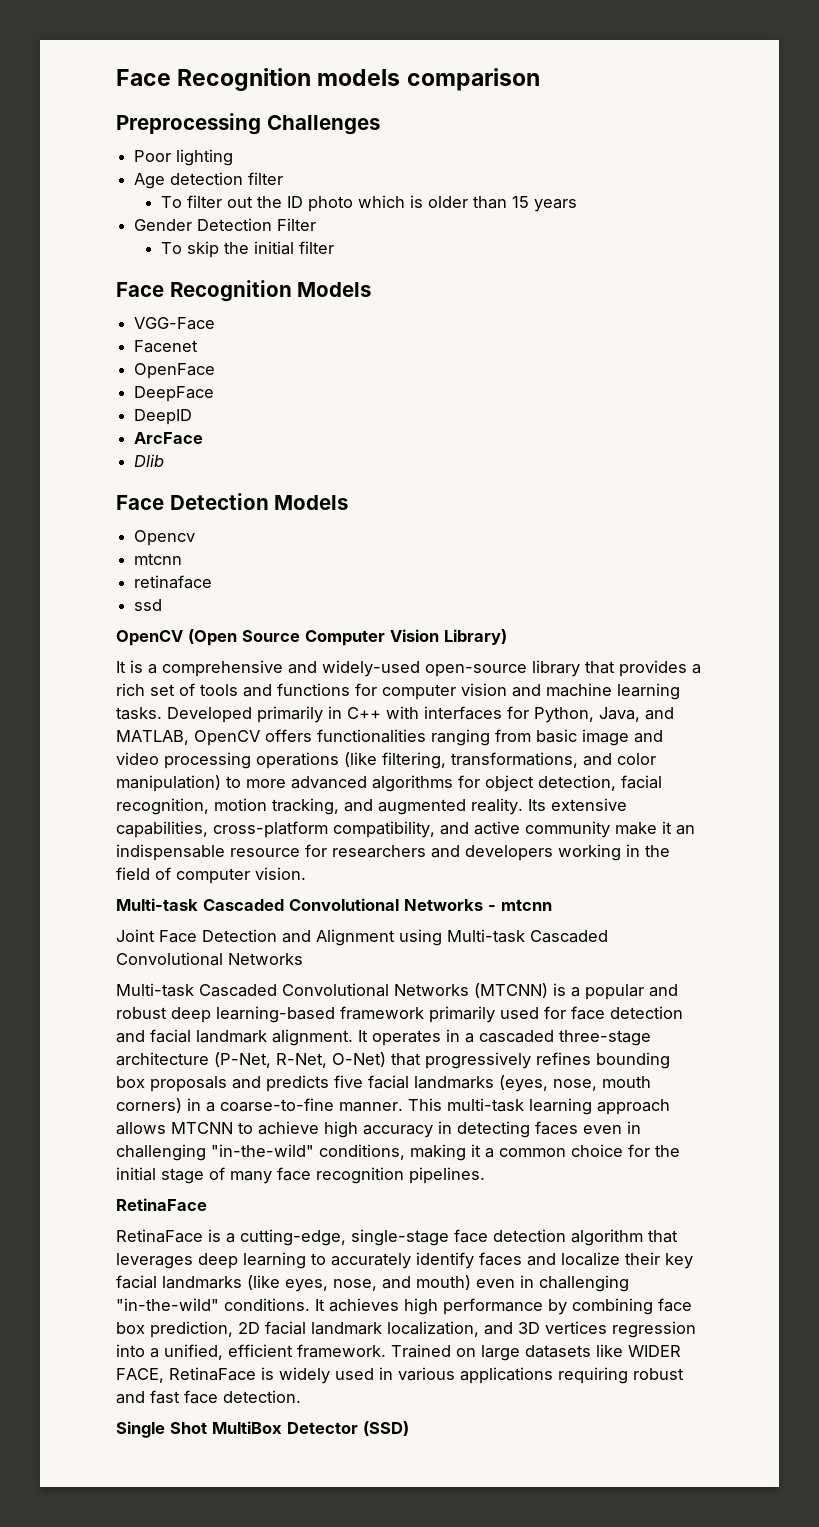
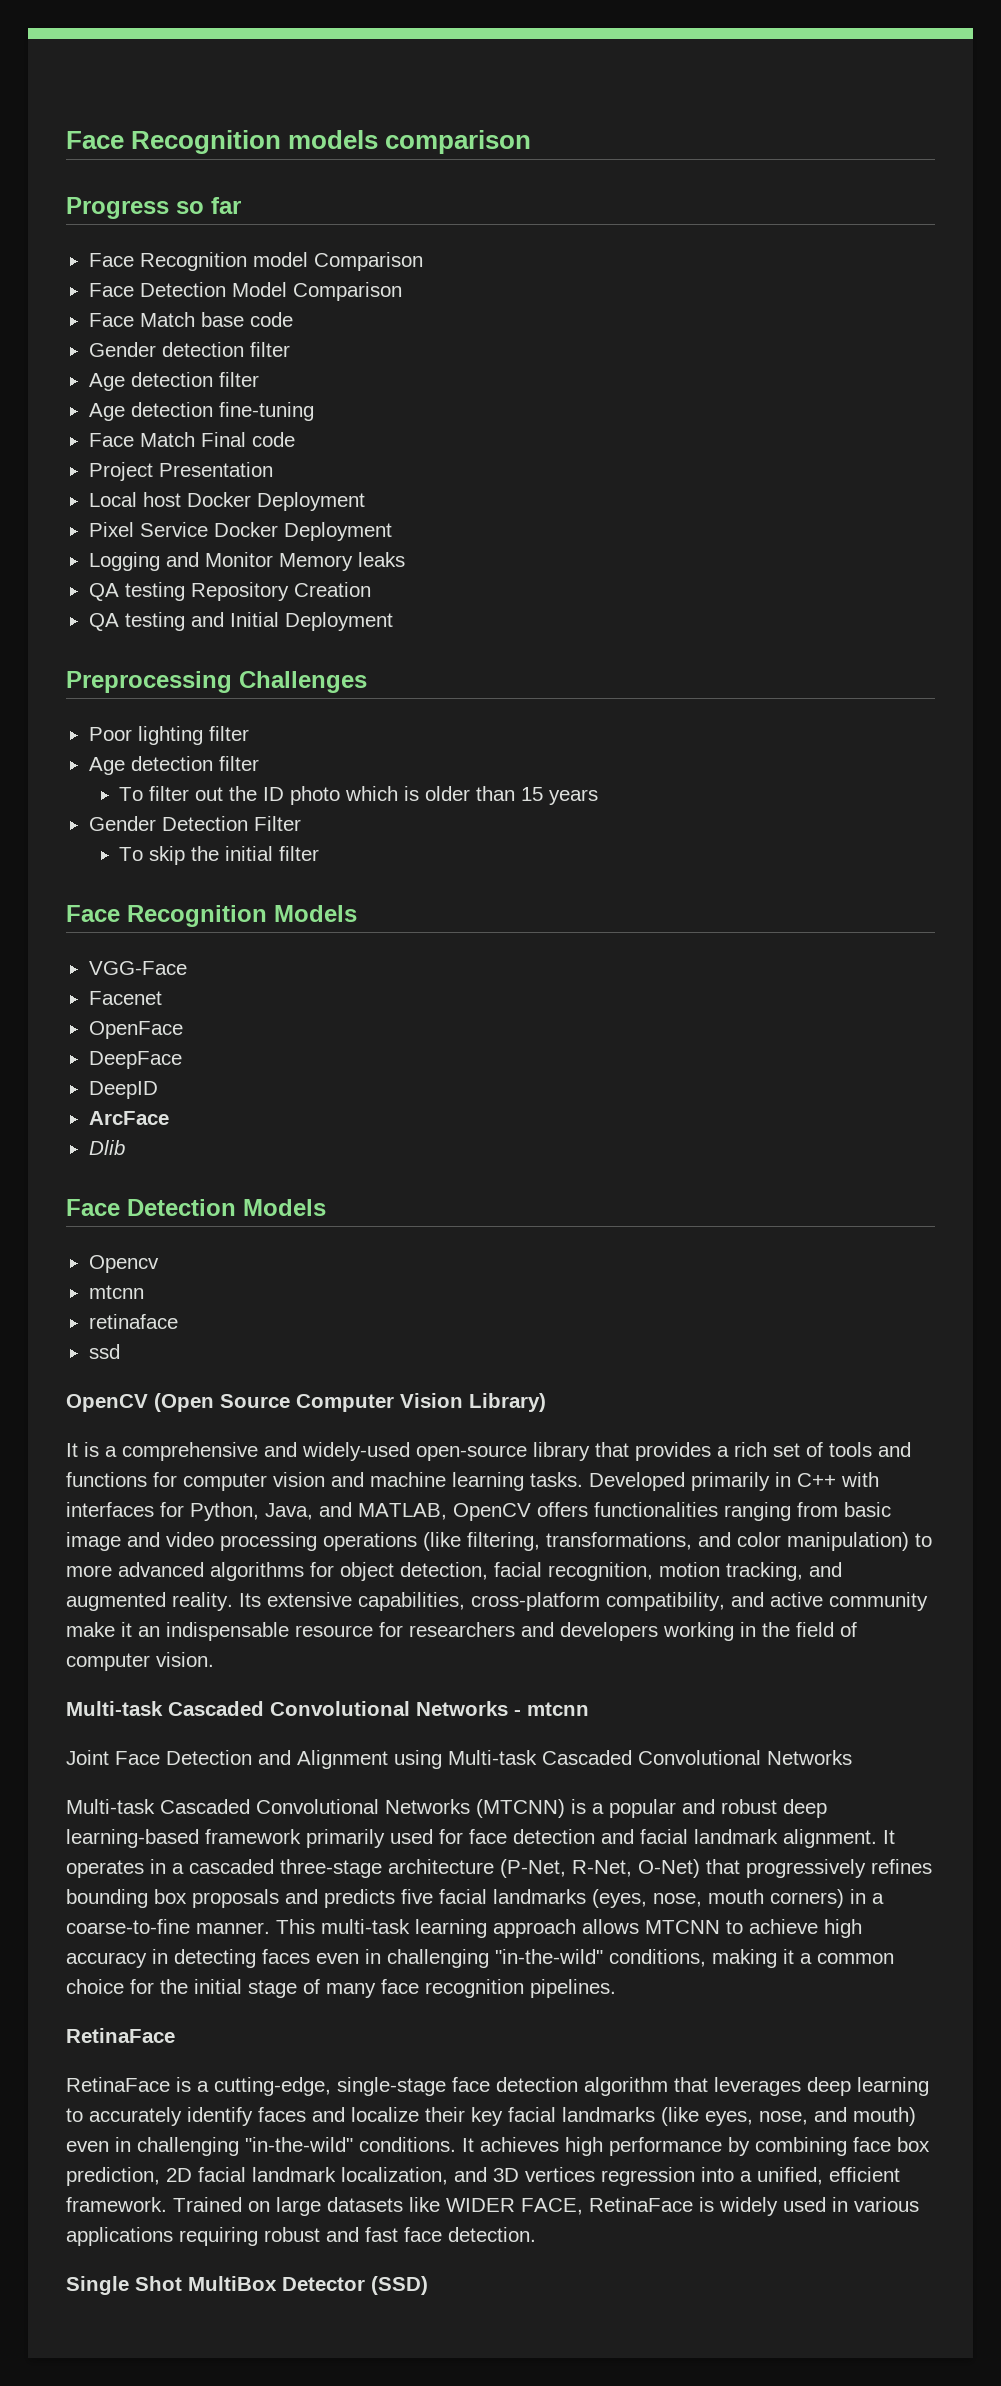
+ Progress so far
+ Face Recognition model Comparison
+ Face Detection Model Comparison
+ Face Match base code
+ Gender detection filter
+ Age detection filter
+ Age detection fine-tuning
+ Face Match Final code
+ Project Presentation
+ Local host Docker Deployment
+ Pixel Service Docker Deployment
+ Logging and Monitor Memory leaks
+ QA testing Repository Creation
+ QA testing and Initial Deployment
- Poor lighting
+ Poor lighting filter

